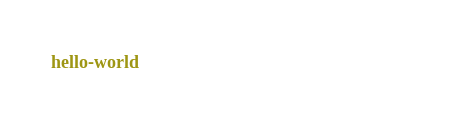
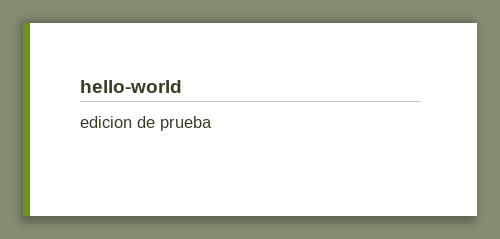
+ edicion de prueba

